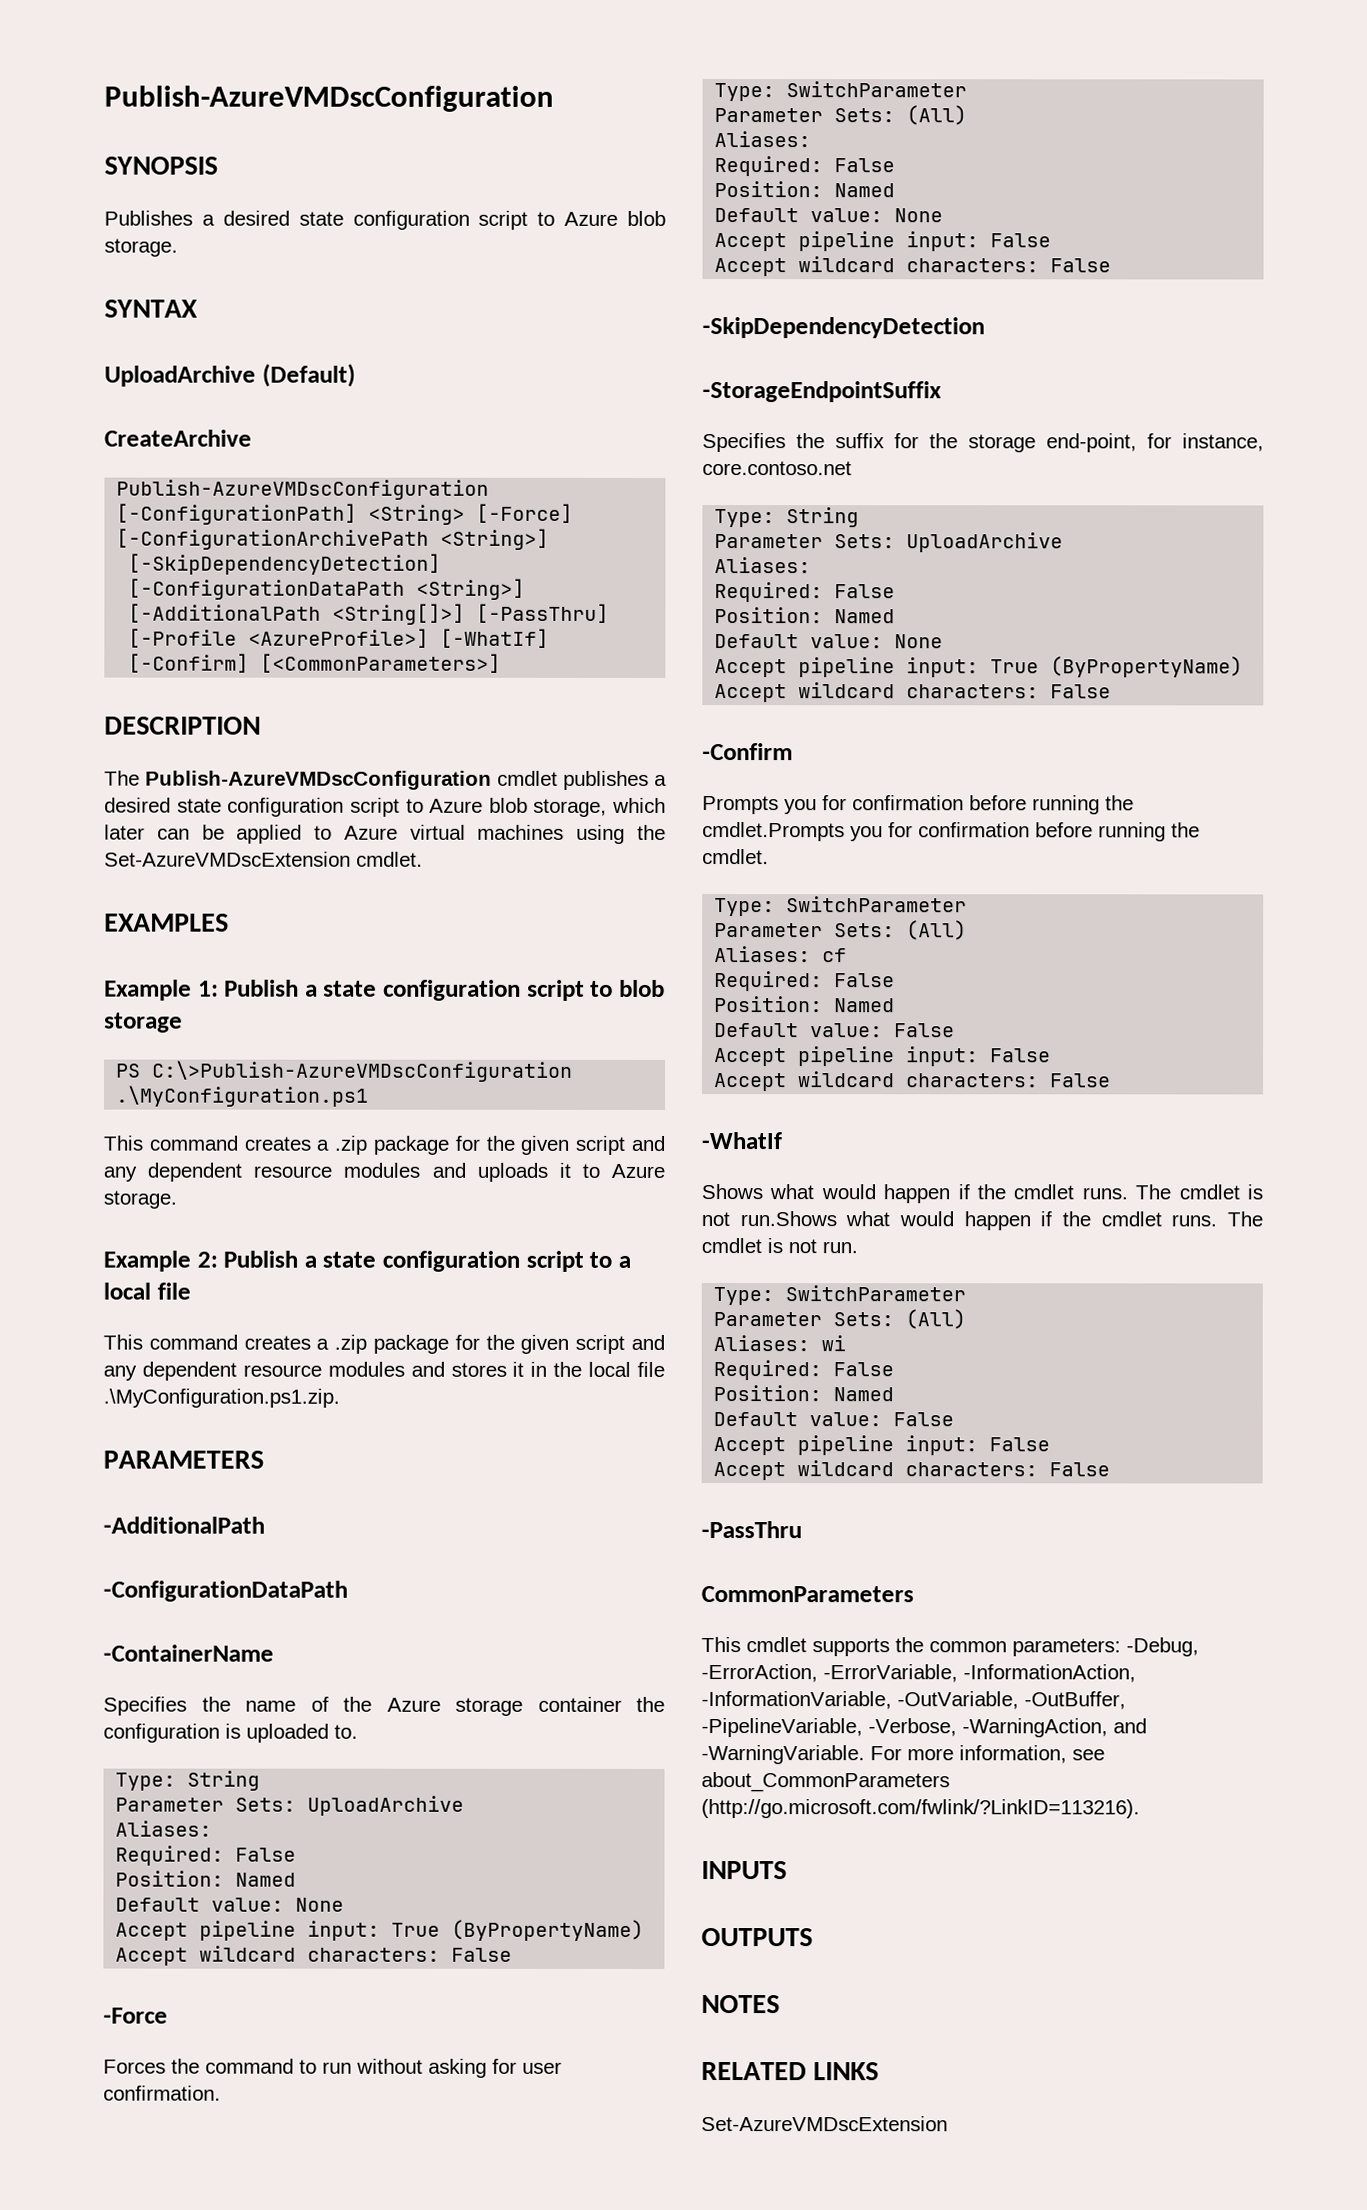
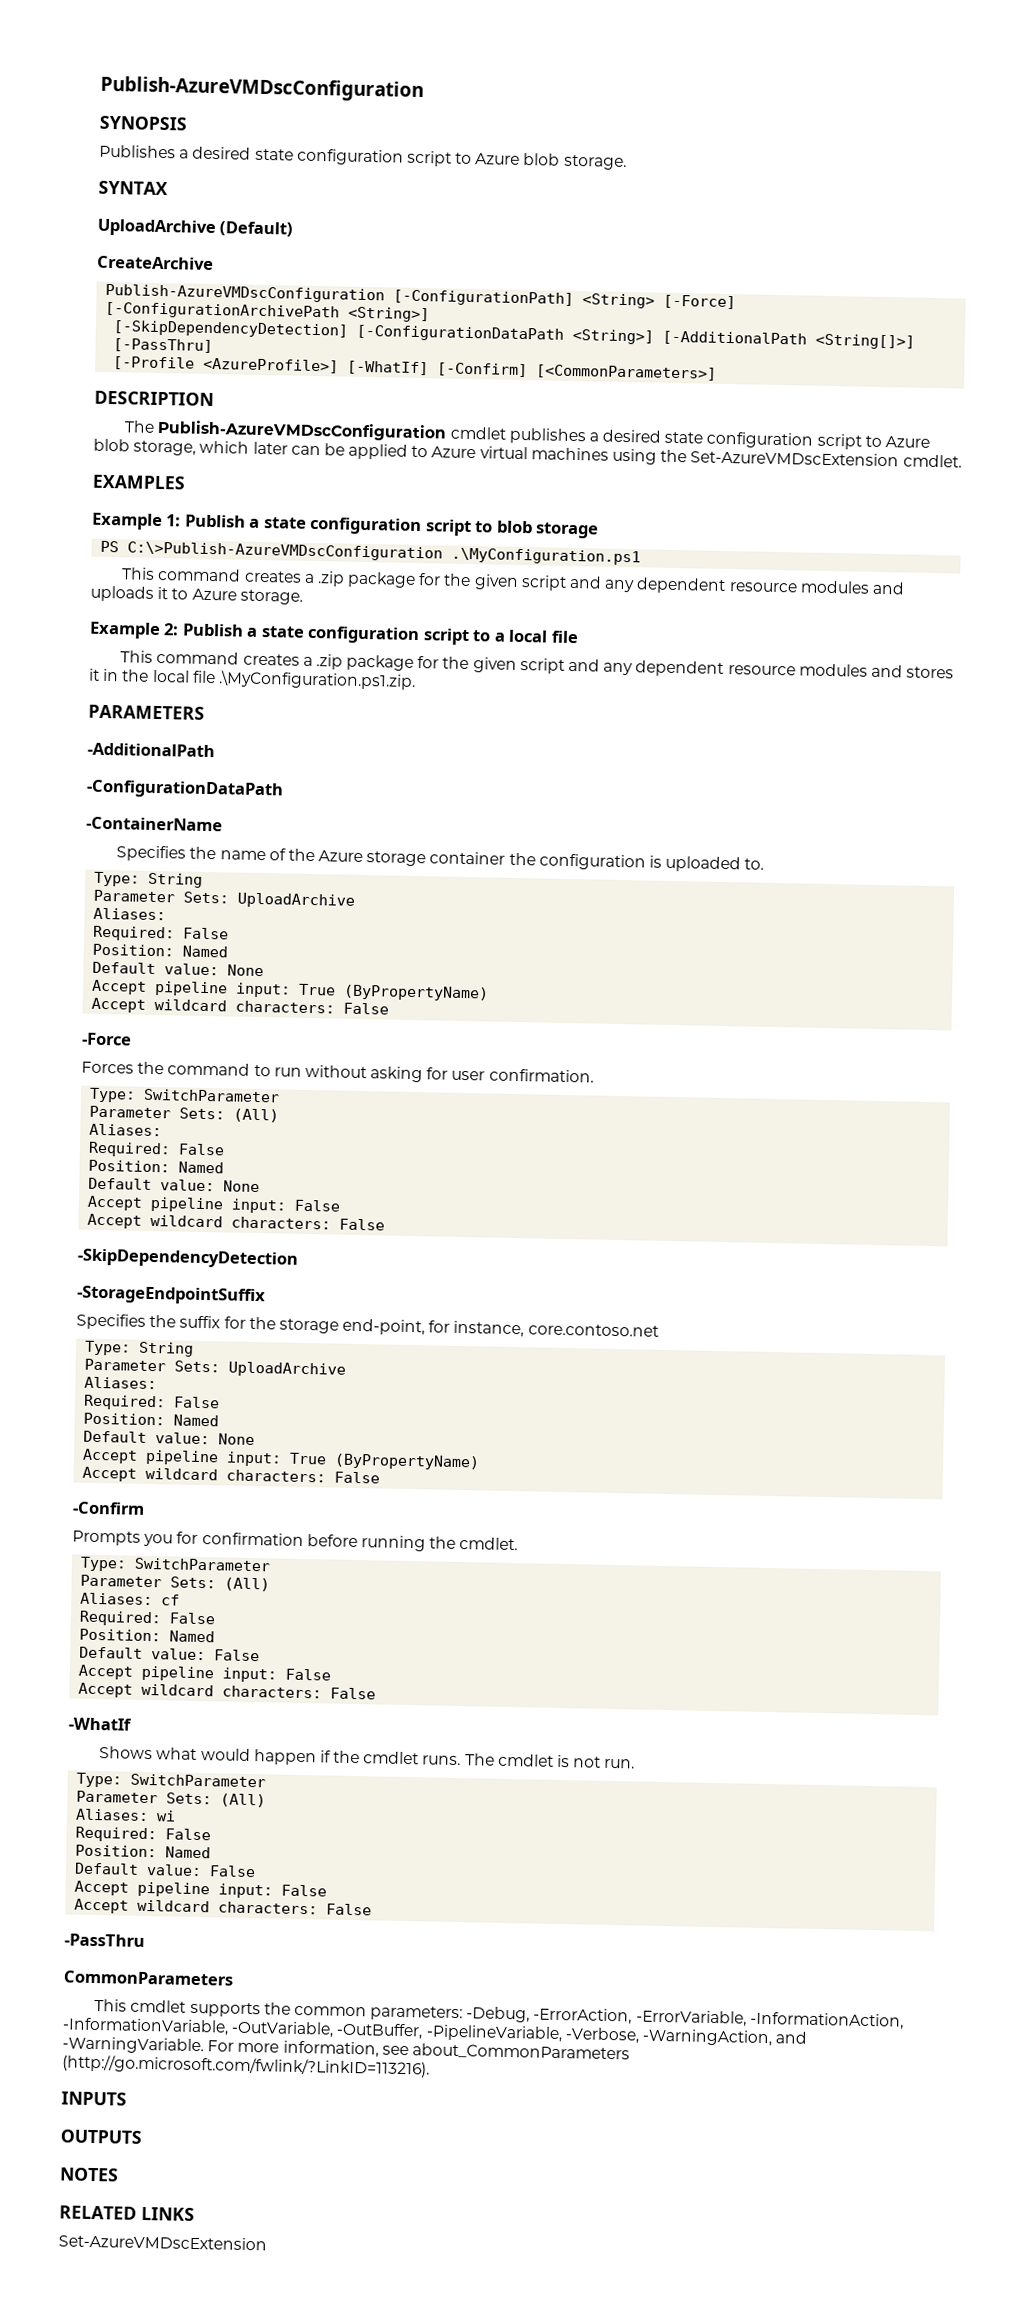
- Prompts you for confirmation before running the cmdlet.Prompts you for confirmation before running the cmdlet.
+ Prompts you for confirmation before running the cmdlet.
- The cmdlet is not run.Shows what would happen if the cmdlet runs. The cmdlet is not run.
+ The cmdlet is not run.

